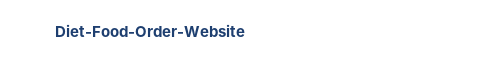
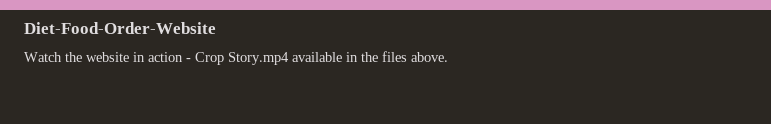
+ Watch the website in action - Crop Story.mp4 available in the files above.

